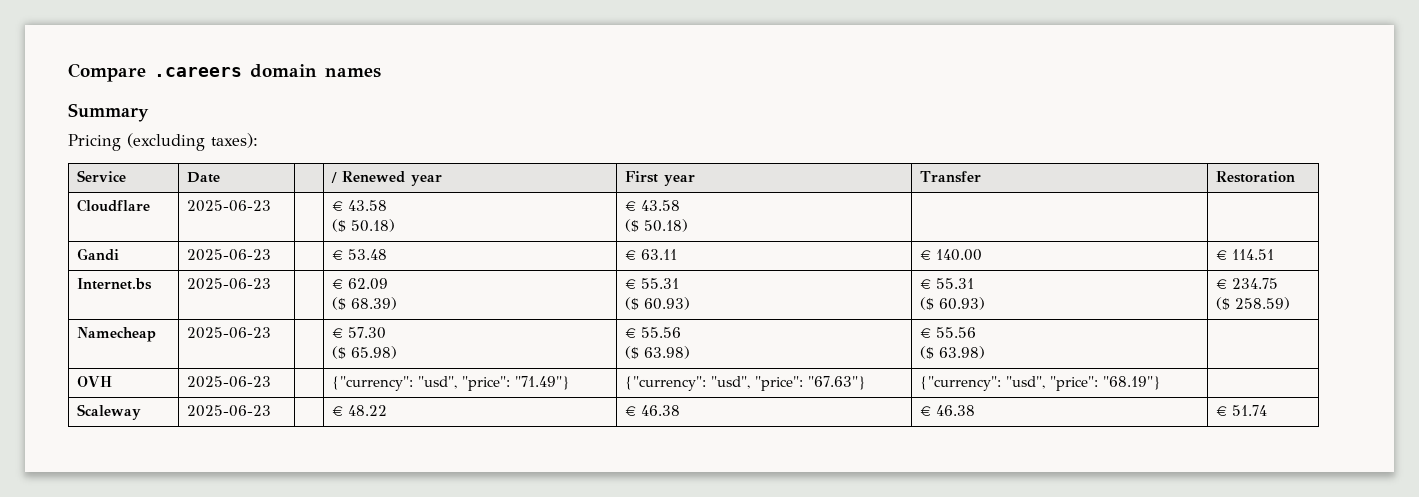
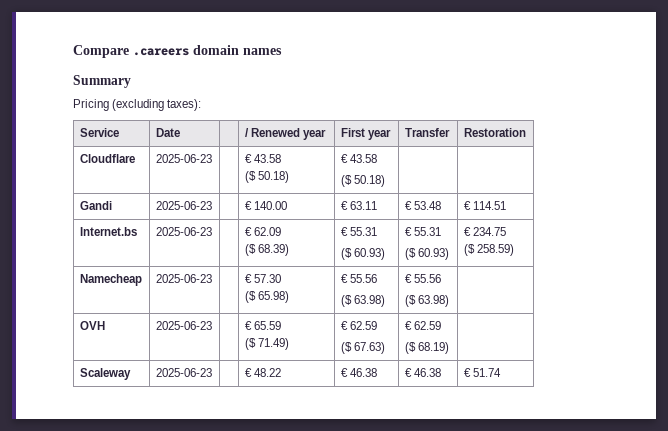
- Gandi | 2025-06-23 | | € 53.48 | € 63.11 | € 140.00 | € 114.51
+ Gandi | 2025-06-23 | | € 140.00 | € 63.11 | € 53.48 | € 114.51
- OVH | 2025-06-23 | | {"currency": "usd", "price": "71.49"} | {"currency": "usd", "price": "67.63"} | {"currency": "usd", "price": "68.19"} |
+ OVH | 2025-06-23 | | € 65.59
+ ($ 71.49) | € 62.59
+ ($ 67.63) | € 62.59
+ ($ 68.19) |

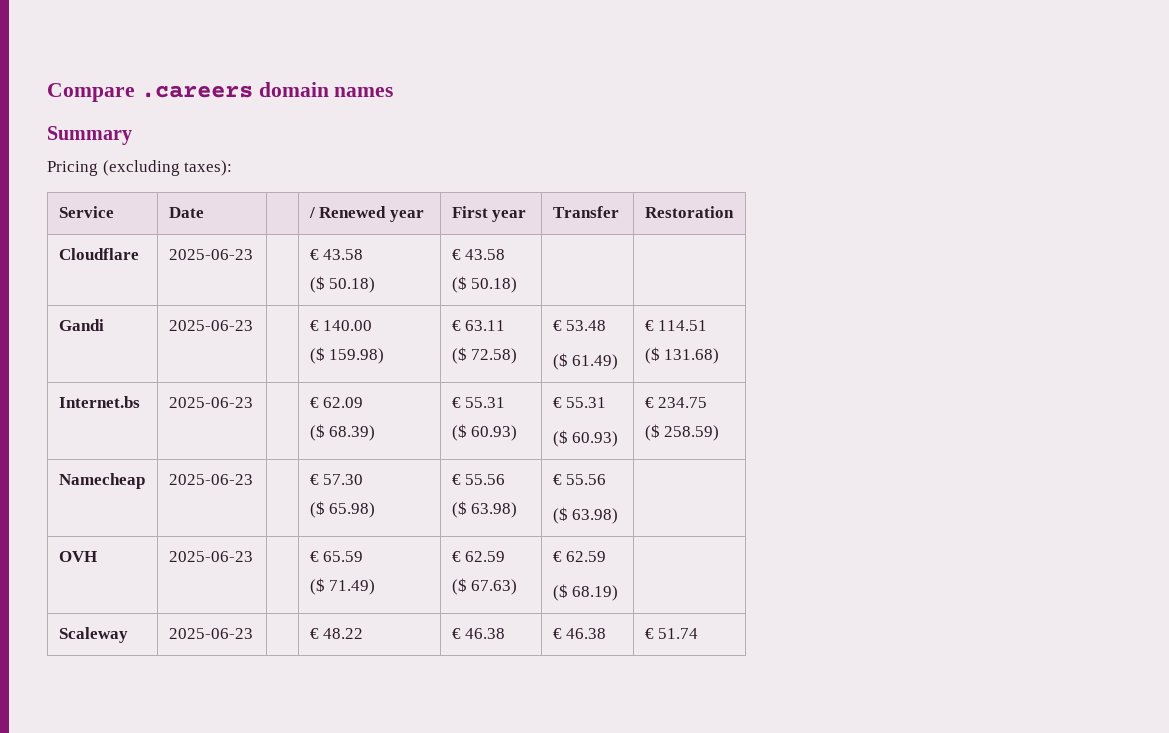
- Gandi | 2025-06-23 | | € 140.00 | € 63.11 | € 53.48 | € 114.51
+ Gandi | 2025-06-23 | | € 140.00
+ ($ 159.98) | € 63.11
+ ($ 72.58) | € 53.48
+ ($ 61.49) | € 114.51
+ ($ 131.68)

